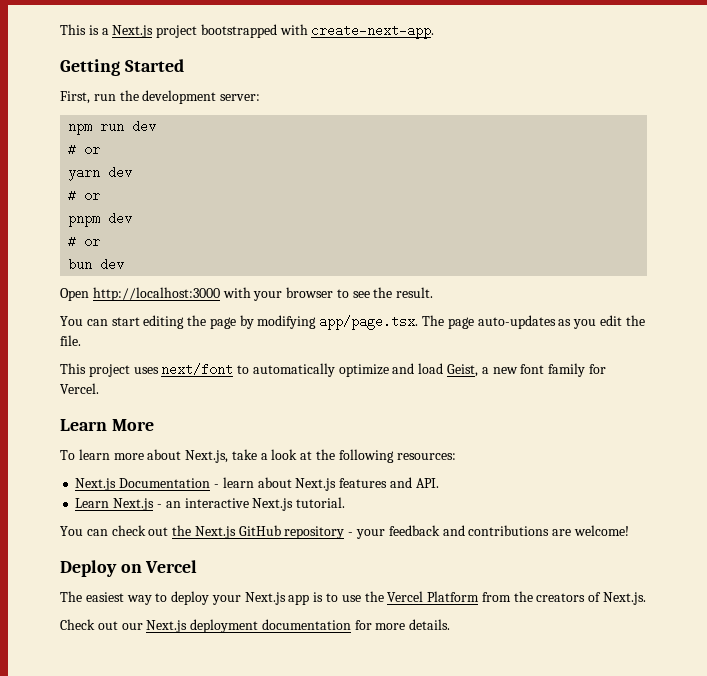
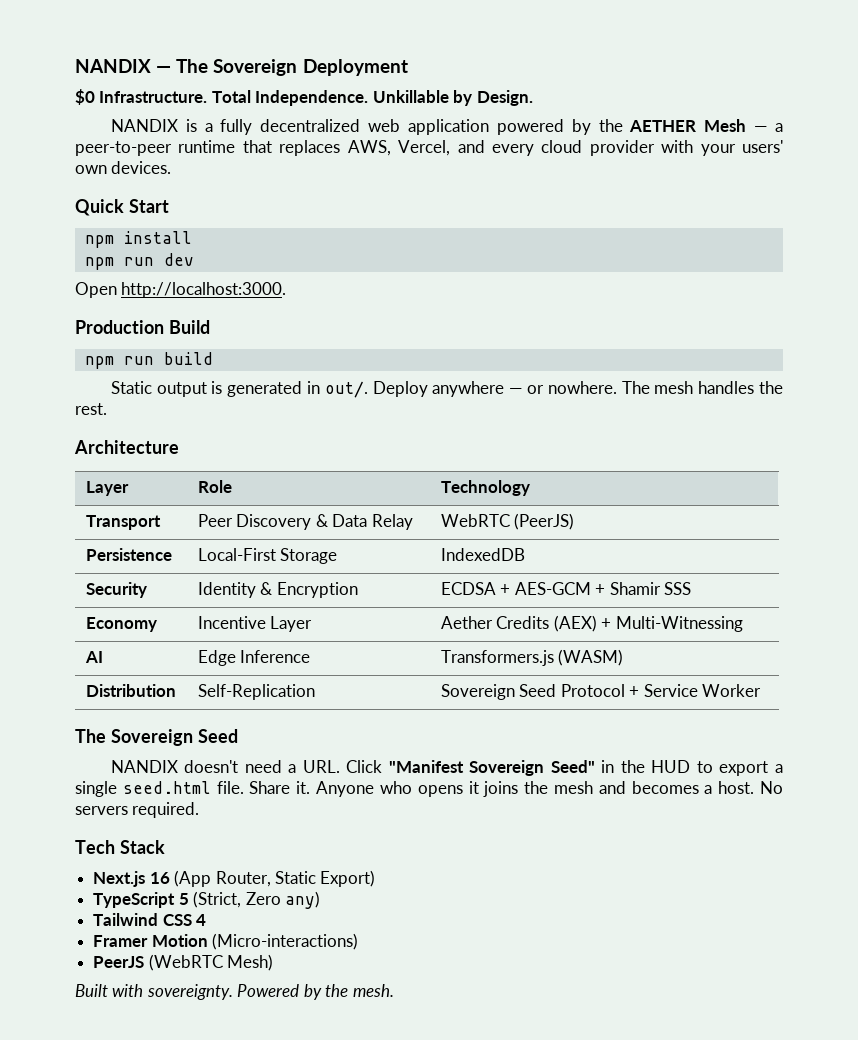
- This is a Next.js project bootstrapped with create-next-app.
- Getting Started
- First, run the development server:
+ NANDIX — The Sovereign Deployment
+ $0 Infrastructure. Total Independence. Unkillable by Design.
+ NANDIX is a fully decentralized web application powered by the AETHER Mesh — a peer-to-peer runtime that replaces AWS, Vercel, and every cloud provider with your users' own devices.
+ Quick Start
+ npm install
  npm run dev
- # or
- yarn dev
- # or
- pnpm dev
- # or
- bun dev
- Open http://localhost:3000 with your browser to see the result.
- You can start editing the page by modifying app/page.tsx. The page auto-updates as you edit the file.
- This project uses next/font to automatically optimize and load Geist, a new font family for Vercel.
- Learn More
- To learn more about Next.js, take a look at the following resources:
- Next.js Documentation - learn about Next.js features and API.
- Learn Next.js - an interactive Next.js tutorial.
- You can check out the Next.js GitHub repository - your feedback and contributions are welcome!
- Deploy on Vercel
- The easiest way to deploy your Next.js app is to use the Vercel Platform from the creators of Next.js.
- Check out our Next.js deployment documentation for more details.
+ Open http://localhost:3000.
+ Production Build
+ npm run build
+ Static output is generated in out/. Deploy anywhere — or nowhere. The mesh handles the rest.
+ Architecture
+ Layer | Role | Technology
+ Transport | Peer Discovery & Data Relay | WebRTC (PeerJS)
+ Persistence | Local-First Storage | IndexedDB
+ Security | Identity & Encryption | ECDSA + AES-GCM + Shamir SSS
+ Economy | Incentive Layer | Aether Credits (AEX) + Multi-Witnessing
+ AI | Edge Inference | Transformers.js (WASM)
+ Distribution | Self-Replication | Sovereign Seed Protocol + Service Worker
+ The Sovereign Seed
+ NANDIX doesn't need a URL. Click "Manifest Sovereign Seed" in the HUD to export a single seed.html file. Share it. Anyone who opens it joins the mesh and becomes a host. No servers required.
+ Tech Stack
+ Next.js 16 (App Router, Static Export)
+ TypeScript 5 (Strict, Zero any)
+ Tailwind CSS 4
+ Framer Motion (Micro-interactions)
+ PeerJS (WebRTC Mesh)
+ Built with sovereignty. Powered by the mesh.

